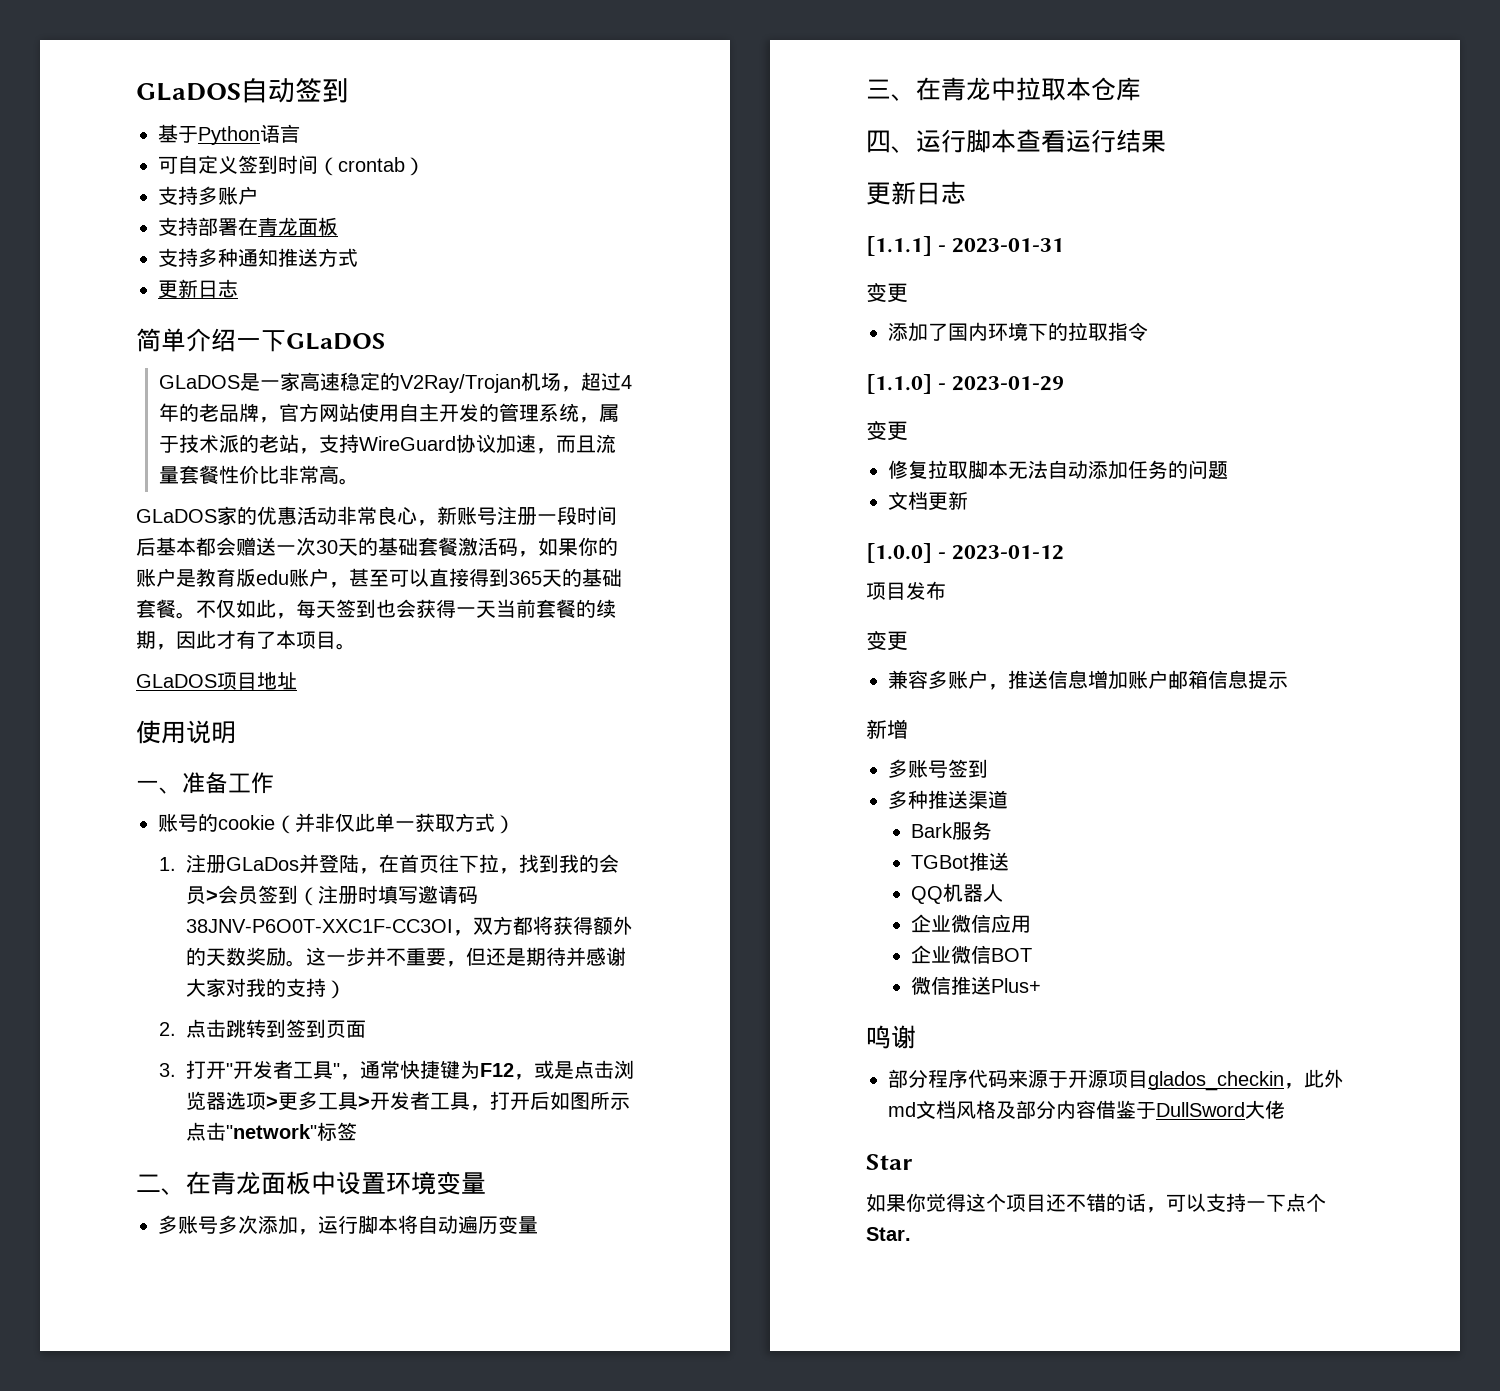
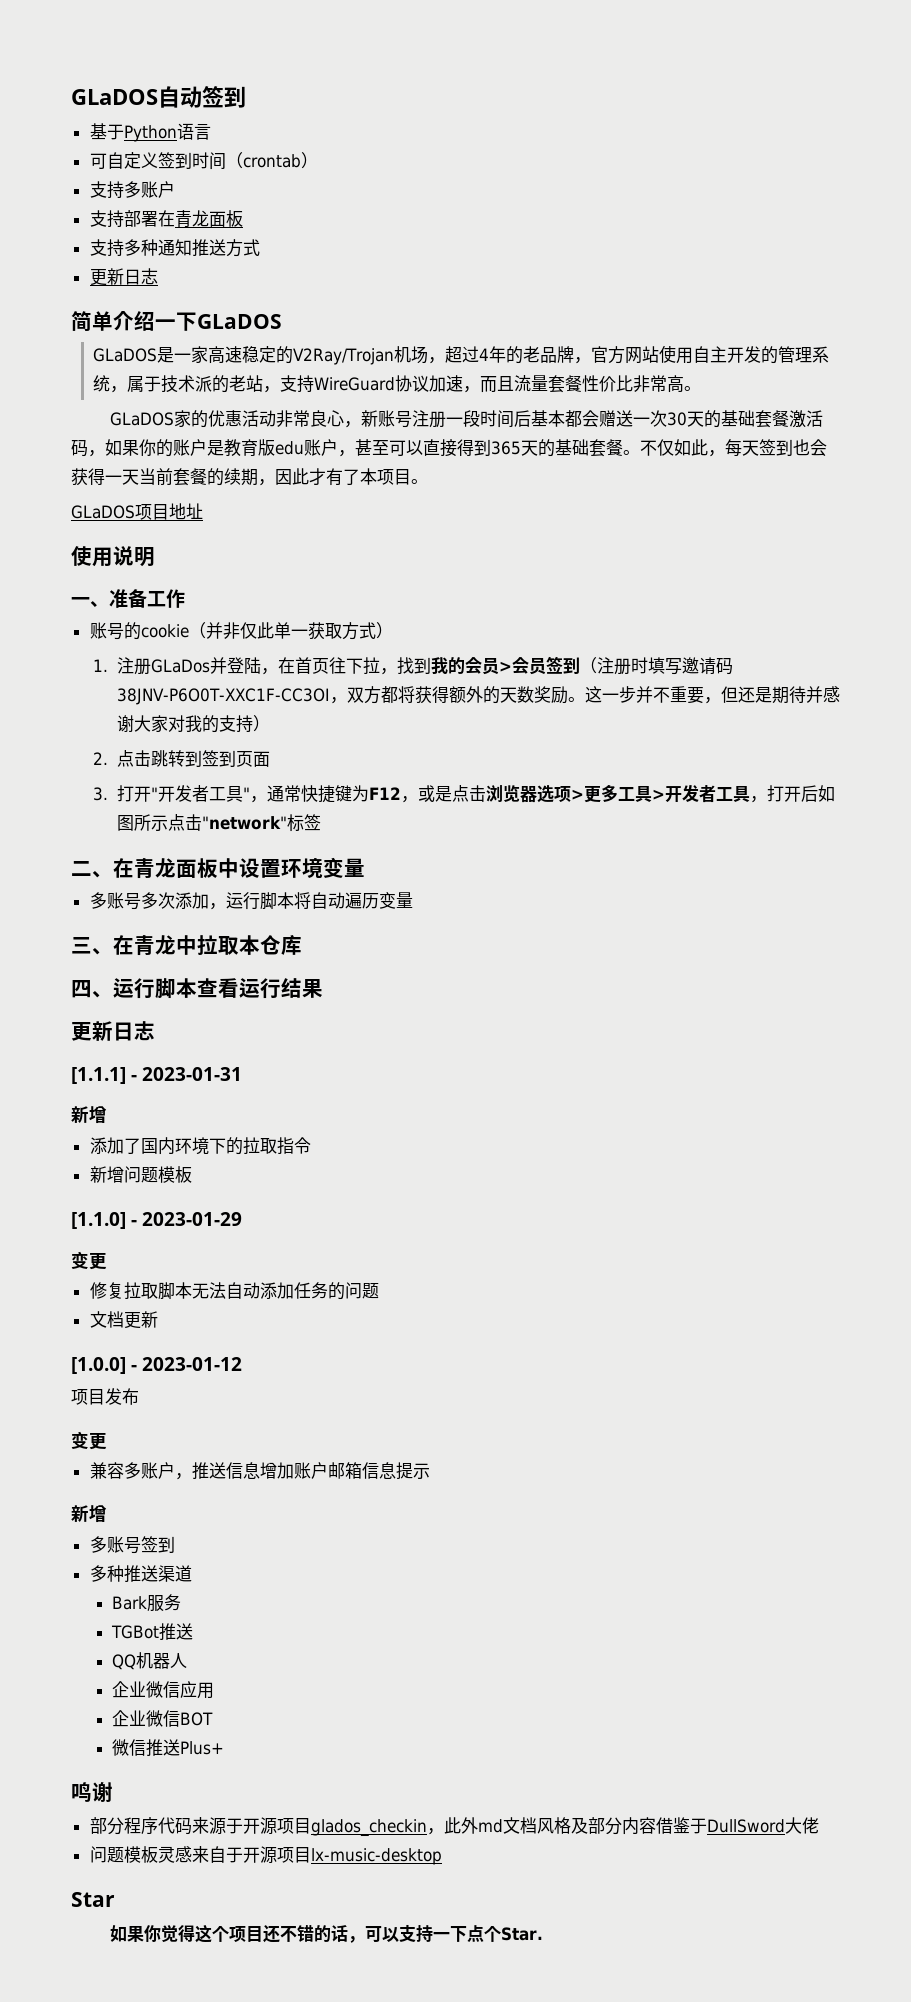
  [1.1.1] - 2023-01-31
- 变更
+ 新增
+ 新增问题模板
+ 问题模板灵感来自于开源项目lx-music-desktop

